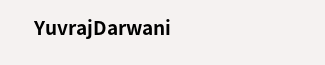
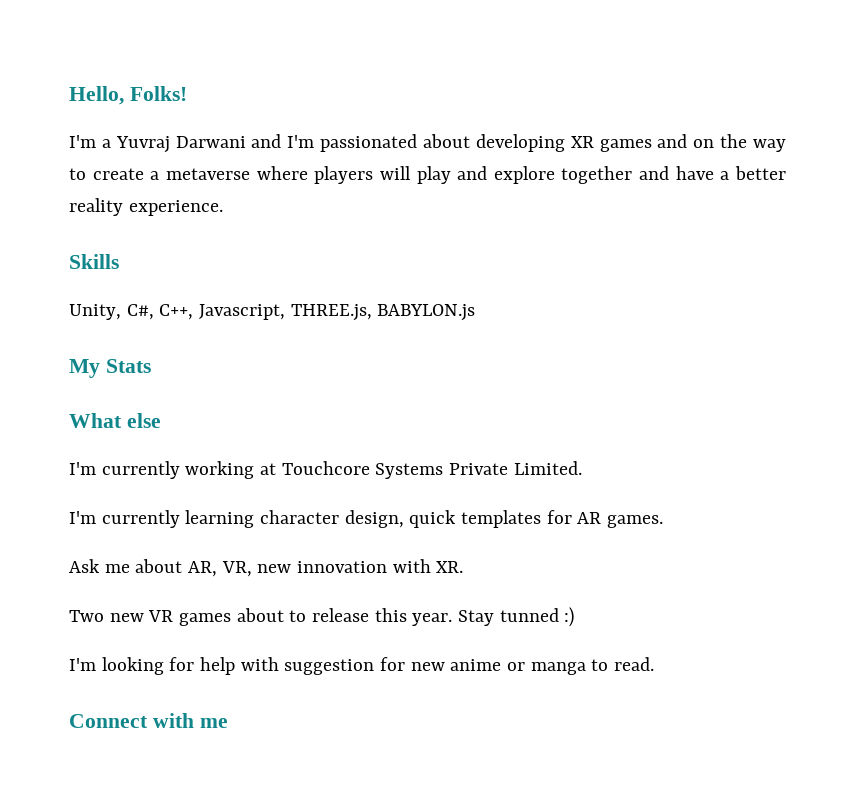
- YuvrajDarwani
+ Hello, Folks!
+ I'm a Yuvraj Darwani and I'm passionated about developing XR games and on the way to create a metaverse where players will play and explore together and have a better reality experience.
+ Skills
+ Unity, C#, C++, Javascript, THREE.js, BABYLON.js
+ My Stats
+ What else
+ I'm currently working at Touchcore Systems Private Limited.
+ I'm currently learning character design, quick templates for AR games.
+ Ask me about AR, VR, new innovation with XR.
+ Two new VR games about to release this year. Stay tunned :)
+ I'm looking for help with suggestion for new anime or manga to read.
+ Connect with me

